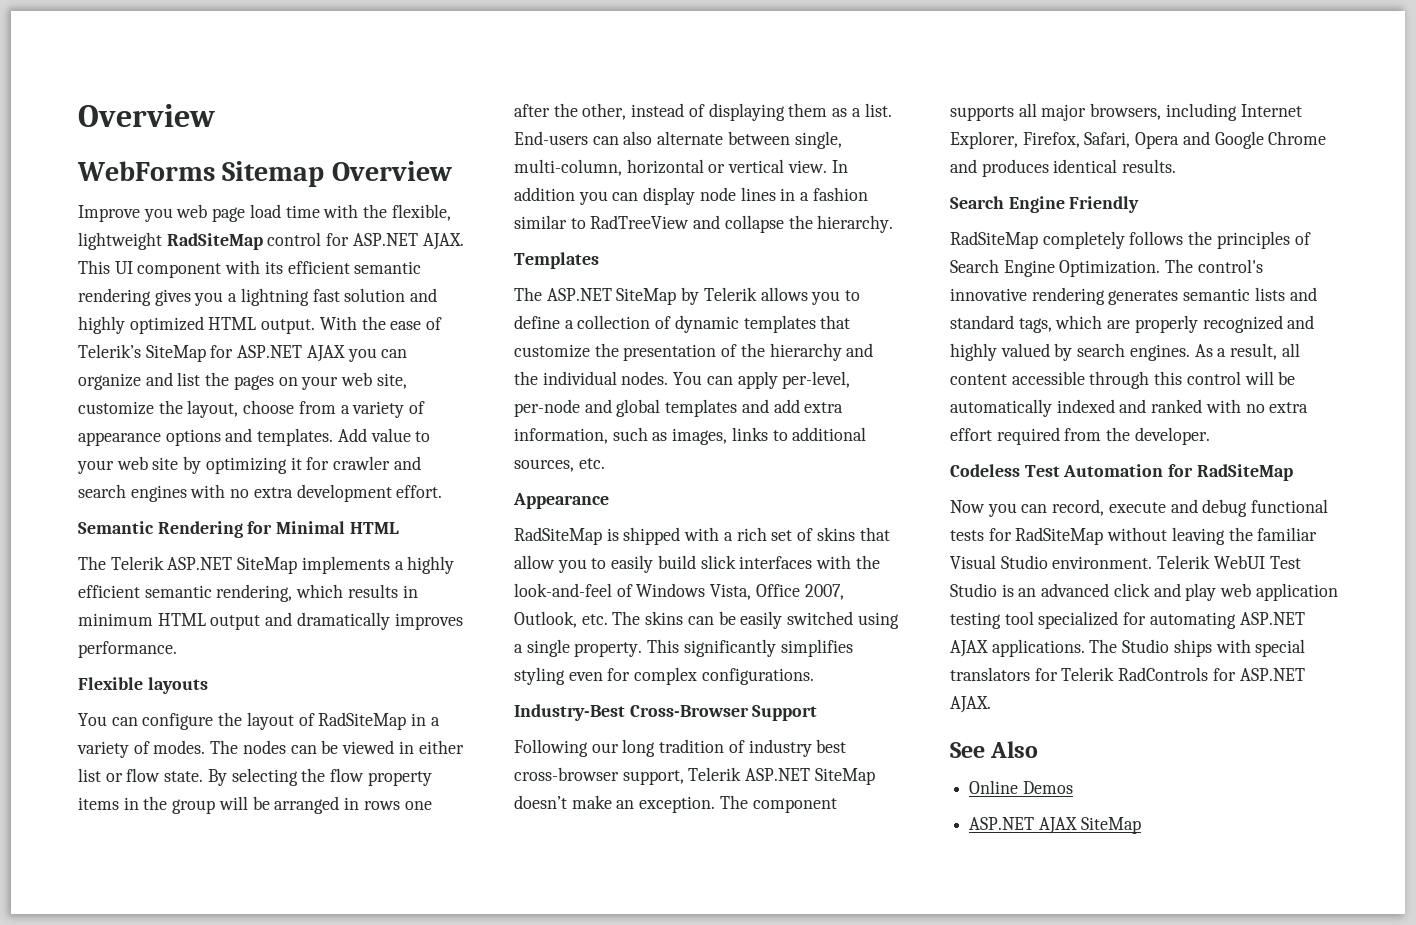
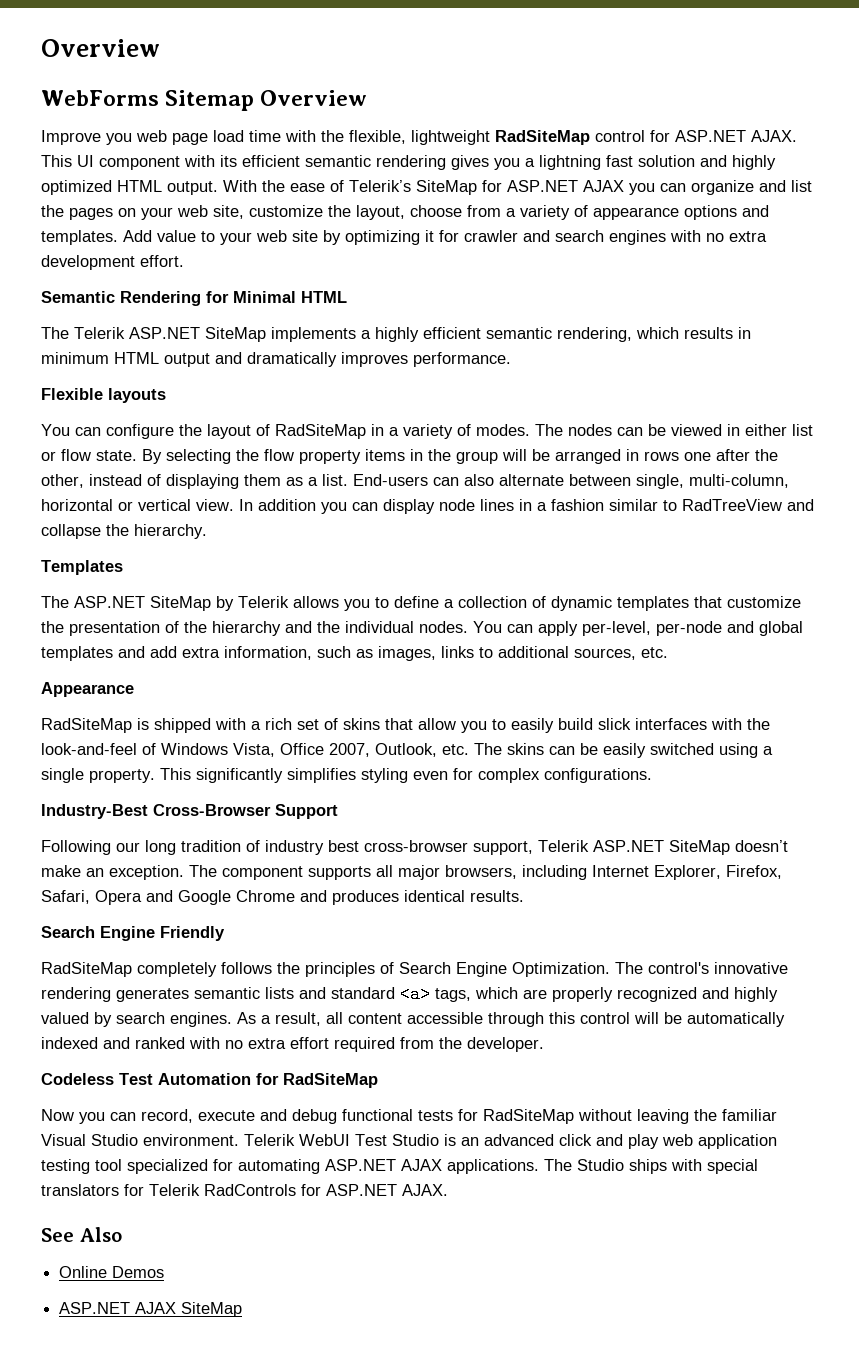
- The control's innovative rendering generates semantic lists and standard tags, which are properly recognized and highly valued by search engines.
+ The control's innovative rendering generates semantic lists and standard <a> tags, which are properly recognized and highly valued by search engines.

